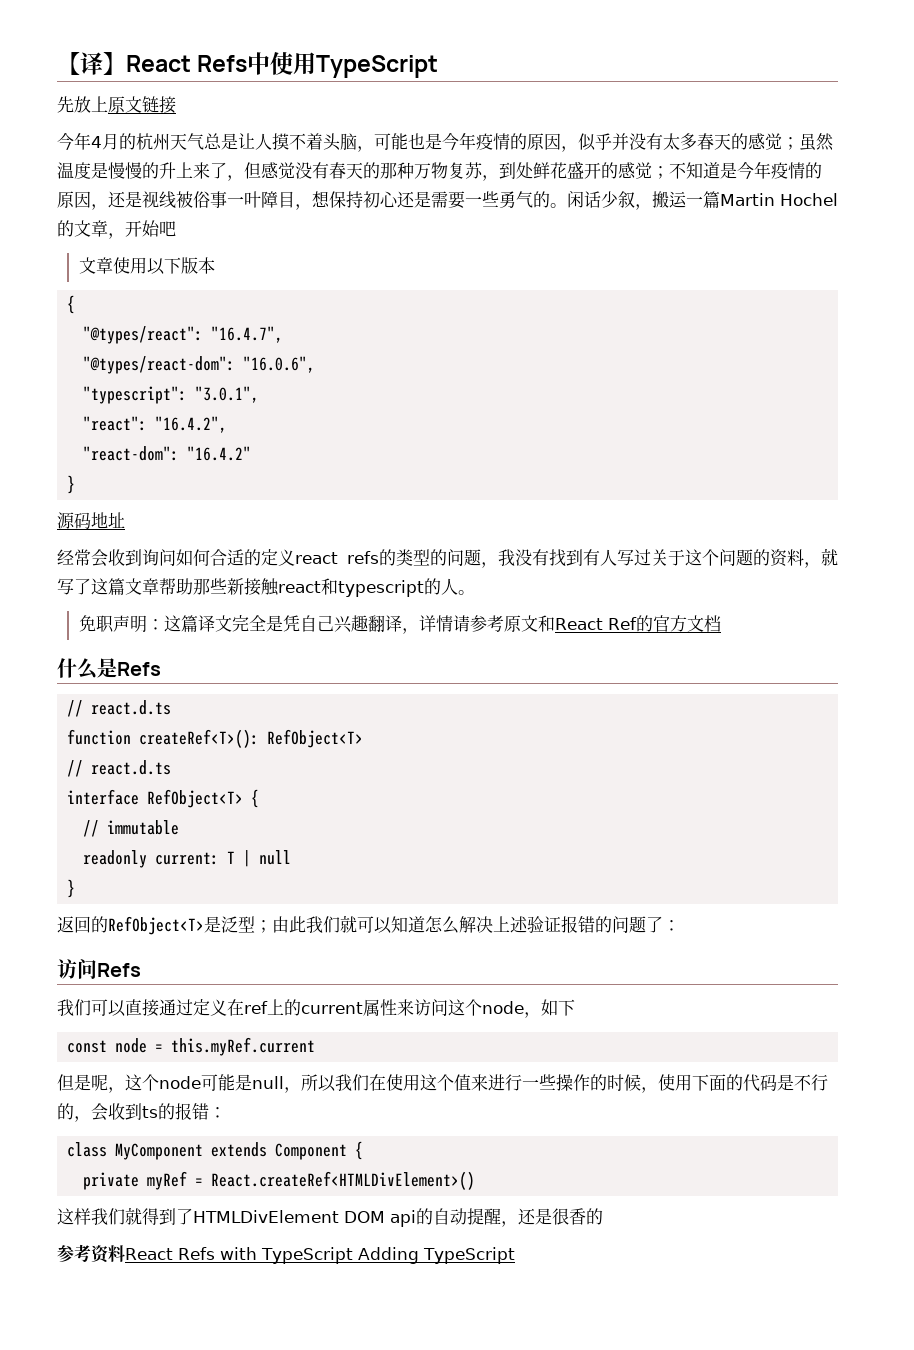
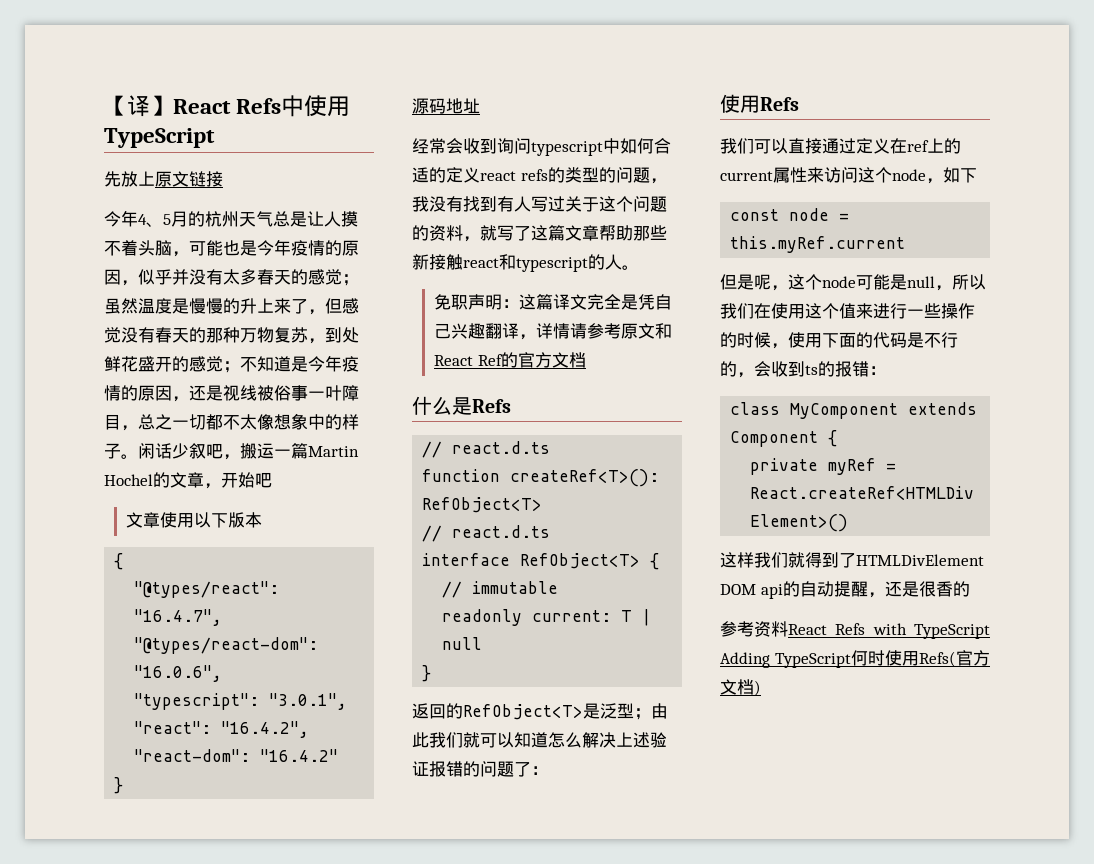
- 今年4月的杭州天气总是让人摸不着头脑，可能也是今年疫情的原因，似乎并没有太多春天的感觉；虽然温度是慢慢的升上来了，但感觉没有春天的那种万物复苏，到处鲜花盛开的感觉；不知道是今年疫情的原因，还是视线被俗事一叶障目，想保持初心还是需要一些勇气的。
+ 今年4、5月的杭州天气总是让人摸不着头脑，可能也是今年疫情的原因，似乎并没有太多春天的感觉；虽然温度是慢慢的升上来了，但感觉没有春天的那种万物复苏，到处鲜花盛开的感觉；不知道是今年疫情的原因，还是视线被俗事一叶障目，总之一切都不太像想象中的样子。
- 闲话少叙，搬运一篇Martin Hochel的文章，开始吧
+ 闲话少叙吧，搬运一篇Martin Hochel的文章，开始吧
- 经常会收到询问如何合适的定义react refs的类型的问题，我没有找到有人写过关于这个问题的资料，就写了这篇文章帮助那些新接触react和typescript的人。
+ 经常会收到询问typescript中如何合适的定义react refs的类型的问题，我没有找到有人写过关于这个问题的资料，就写了这篇文章帮助那些新接触react和typescript的人。
- 访问Refs
+ 使用Refs
- 参考资料React Refs with TypeScript Adding TypeScript
+ 参考资料React Refs with TypeScript Adding TypeScript何时使用Refs(官方文档)

